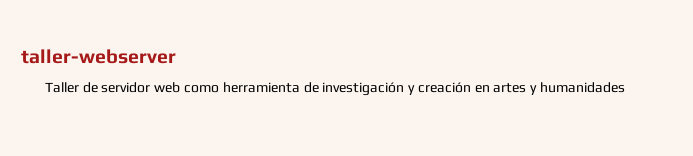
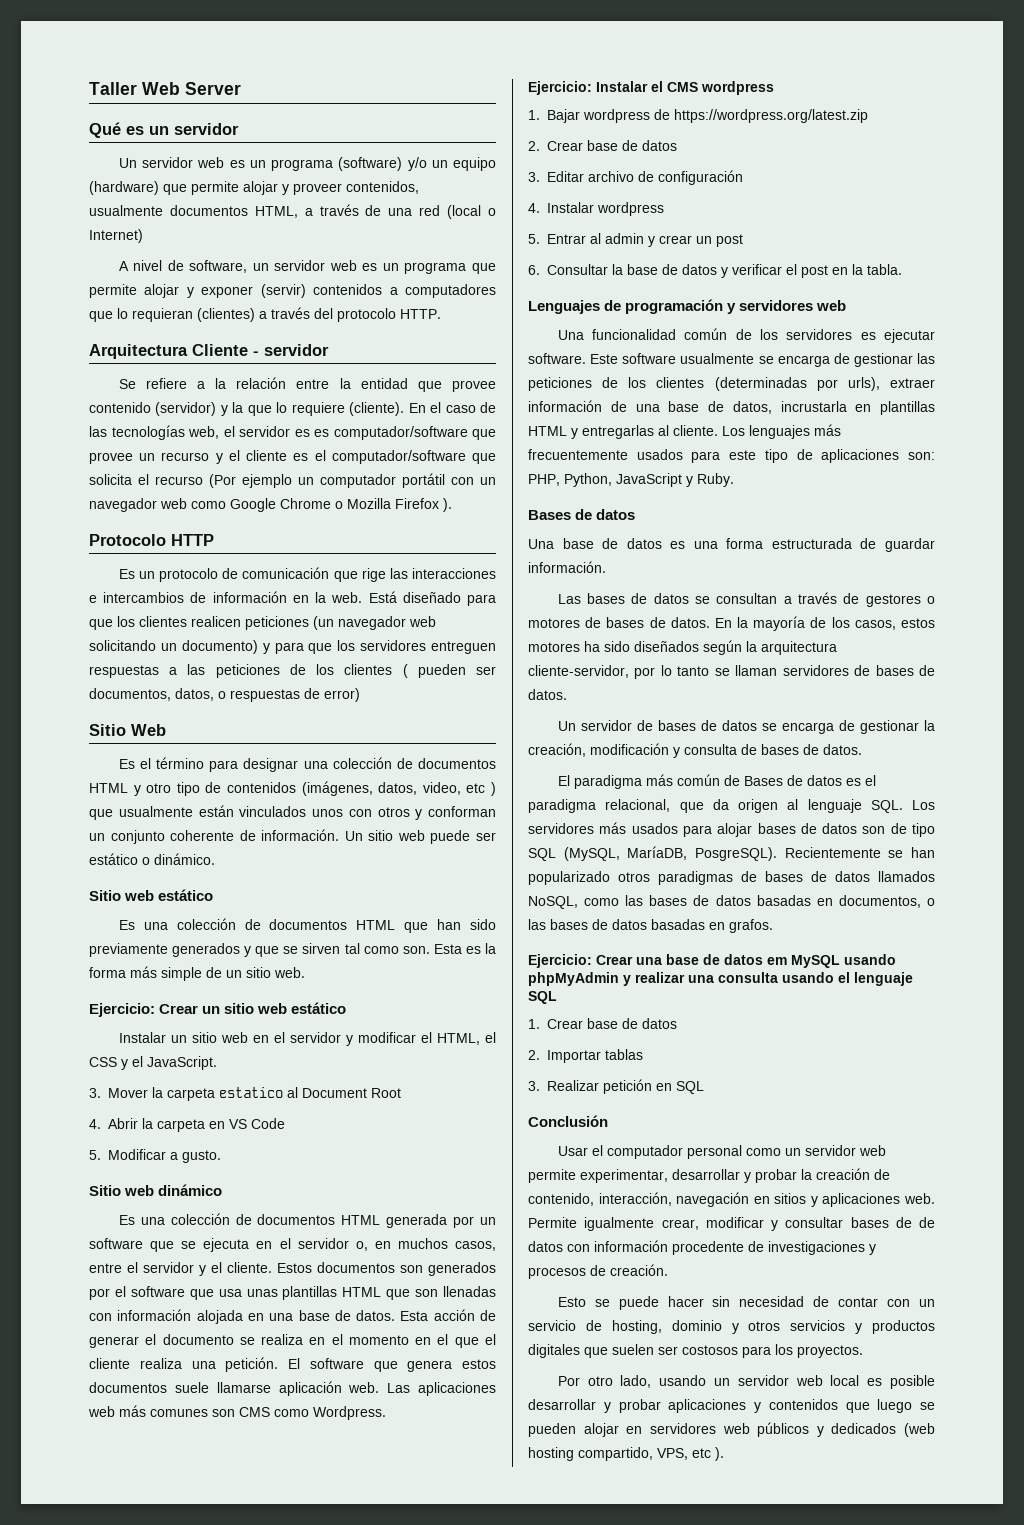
- taller-webserver
- Taller de servidor web como herramienta de investigación y creación en artes y humanidades
+ Taller Web Server
+ Qué es un servidor
+ Un servidor web es un programa (software) y/o un equipo (hardware) que permite alojar y proveer contenidos, usualmente documentos HTML, a través de una red (local o Internet)
+ A nivel de software, un servidor web es un programa que permite alojar y exponer (servir) contenidos a computadores que lo requieran (clientes) a través del protocolo HTTP.
+ Arquitectura Cliente - servidor
+ Se refiere a la relación entre la entidad que provee contenido (servidor) y la que lo requiere (cliente). En el caso de las tecnologías web, el servidor es es computador/software que provee un recurso y el cliente es el computador/software que solicita el recurso (Por ejemplo un computador portátil con un navegador web como Google Chrome o Mozilla Firefox ).
+ Protocolo HTTP
+ Es un protocolo de comunicación que rige las interacciones e intercambios de información en la web. Está diseñado para que los clientes realicen peticiones (un navegador web solicitando un documento) y para que los servidores entreguen respuestas a las peticiones de los clientes ( pueden ser documentos, datos, o respuestas de error)
+ Sitio Web
+ Es el término para designar una colección de documentos HTML y otro tipo de contenidos (imágenes, datos, video, etc ) que usualmente están vinculados unos con otros y conforman un conjunto coherente de información. Un sitio web puede ser estático o dinámico.
+ Sitio web estático
+ Es una colección de documentos HTML que han sido previamente generados y que se sirven tal como son. Esta es la forma más simple de un sitio web.
+ Ejercicio: Crear un sitio web estático
+ Instalar un sitio web en el servidor y modificar el HTML, el CSS y el JavaScript.
+ 3. Mover la carpeta estatico al Document Root
+ 4. Abrir la carpeta en VS Code
+ 5. Modificar a gusto.
+ Sitio web dinámico
+ Es una colección de documentos HTML generada por un software que se ejecuta en el servidor o, en muchos casos, entre el servidor y el cliente. Estos documentos son generados por el software que usa unas plantillas HTML que son llenadas con información alojada en una base de datos. Esta acción de generar el documento se realiza en el momento en el que el cliente realiza una petición. El software que genera estos documentos suele llamarse aplicación web. Las aplicaciones web más comunes son CMS como Wordpress.
+ Ejercicio: Instalar el CMS wordpress
+ 1. Bajar wordpress de https://wordpress.org/latest.zip
+ 2. Crear base de datos
+ 3. Editar archivo de configuración
+ 4. Instalar wordpress
+ 5. Entrar al admin y crear un post
+ 6. Consultar la base de datos y verificar el post en la tabla.
+ Lenguajes de programación y servidores web
+ Una funcionalidad común de los servidores es ejecutar software. Este software usualmente se encarga de gestionar las peticiones de los clientes (determinadas por urls), extraer información de una base de datos, incrustarla en plantillas HTML y entregarlas al cliente. Los lenguajes más frecuentemente usados para este tipo de aplicaciones son: PHP, Python, JavaScript y Ruby.
+ Bases de datos
+ Una base de datos es una forma estructurada de guardar información.
+ Las bases de datos se consultan a través de gestores o motores de bases de datos. En la mayoría de los casos, estos motores ha sido diseñados según la arquitectura cliente-servidor, por lo tanto se llaman servidores de bases de datos.
+ Un servidor de bases de datos se encarga de gestionar la creación, modificación y consulta de bases de datos.
+ El paradigma más común de Bases de datos es el paradigma relacional, que da origen al lenguaje SQL. Los servidores más usados para alojar bases de datos son de tipo SQL (MySQL, MaríaDB, PosgreSQL). Recientemente se han popularizado otros paradigmas de bases de datos llamados NoSQL, como las bases de datos basadas en documentos, o las bases de datos basadas en grafos.
+ Ejercicio: Crear una base de datos em MySQL usando phpMyAdmin y realizar una consulta usando el lenguaje SQL
+ 1. Crear base de datos
+ 2. Importar tablas
+ 3. Realizar petición en SQL
+ Conclusión
+ Usar el computador personal como un servidor web permite experimentar, desarrollar y probar la creación de contenido, interacción, navegación en sitios y aplicaciones web. Permite igualmente crear, modificar y consultar bases de de datos con información procedente de investigaciones y procesos de creación.
+ Esto se puede hacer sin necesidad de contar con un servicio de hosting, dominio y otros servicios y productos digitales que suelen ser costosos para los proyectos.
+ Por otro lado, usando un servidor web local es posible desarrollar y probar aplicaciones y contenidos que luego se pueden alojar en servidores web públicos y dedicados (web hosting compartido, VPS, etc ).

